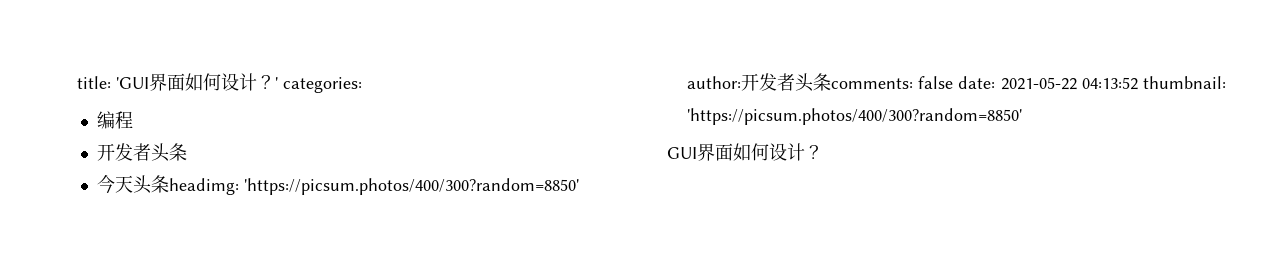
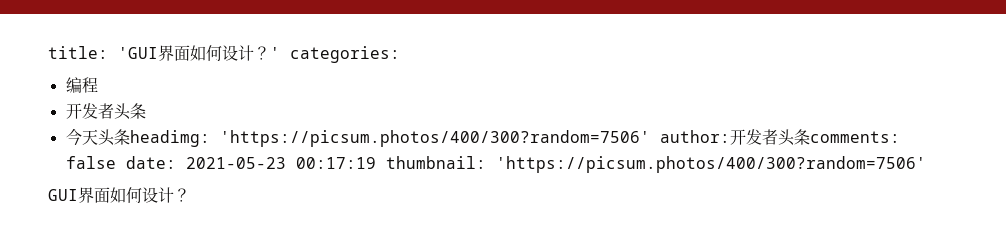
- 今天头条headimg: 'https://picsum.photos/400/300?random=8850' author:开发者头条comments: false date: 2021-05-22 04:13:52 thumbnail: 'https://picsum.photos/400/300?random=8850'
+ 今天头条headimg: 'https://picsum.photos/400/300?random=7506' author:开发者头条comments: false date: 2021-05-23 00:17:19 thumbnail: 'https://picsum.photos/400/300?random=7506'

